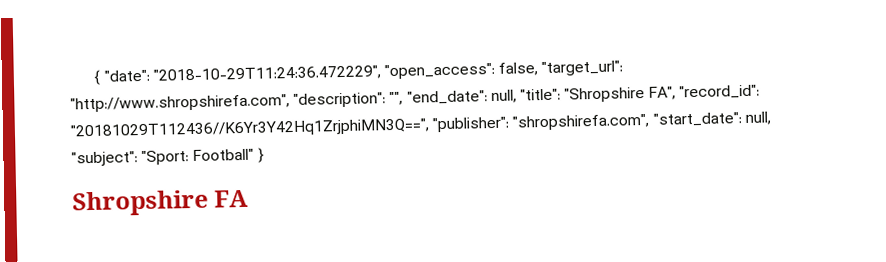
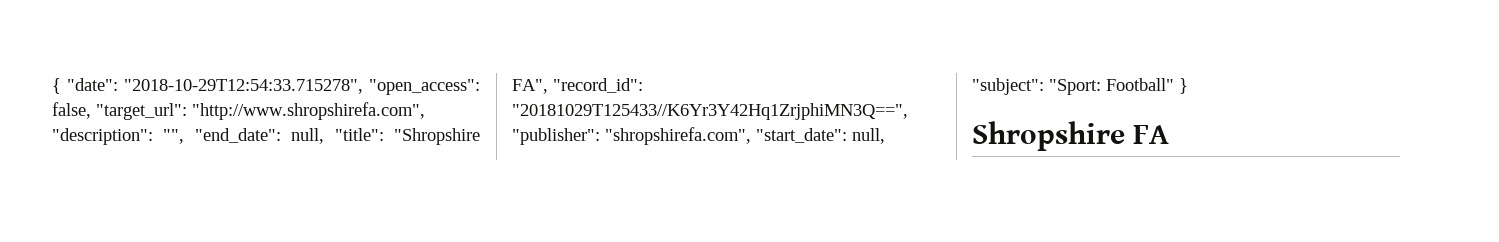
- { "date": "2018-10-29T11:24:36.472229", "open_access": false, "target_url": "http://www.shropshirefa.com", "description": "", "end_date": null, "title": "Shropshire FA", "record_id": "20181029T112436//K6Yr3Y42Hq1ZrjphiMN3Q==", "publisher": "shropshirefa.com", "start_date": null, "subject": "Sport: Football" }
+ { "date": "2018-10-29T12:54:33.715278", "open_access": false, "target_url": "http://www.shropshirefa.com", "description": "", "end_date": null, "title": "Shropshire FA", "record_id": "20181029T125433//K6Yr3Y42Hq1ZrjphiMN3Q==", "publisher": "shropshirefa.com", "start_date": null, "subject": "Sport: Football" }

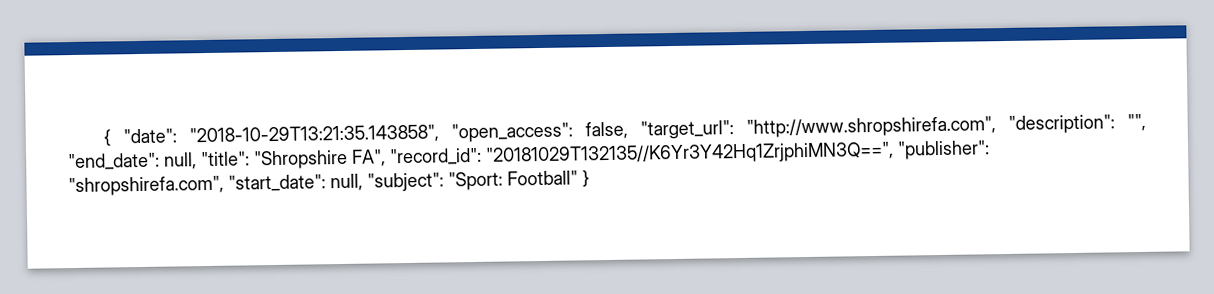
- { "date": "2018-10-29T12:54:33.715278", "open_access": false, "target_url": "http://www.shropshirefa.com", "description": "", "end_date": null, "title": "Shropshire FA", "record_id": "20181029T125433//K6Yr3Y42Hq1ZrjphiMN3Q==", "publisher": "shropshirefa.com", "start_date": null, "subject": "Sport: Football" }
+ { "date": "2018-10-29T13:21:35.143858", "open_access": false, "target_url": "http://www.shropshirefa.com", "description": "", "end_date": null, "title": "Shropshire FA", "record_id": "20181029T132135//K6Yr3Y42Hq1ZrjphiMN3Q==", "publisher": "shropshirefa.com", "start_date": null, "subject": "Sport: Football" }
- Shropshire FA

